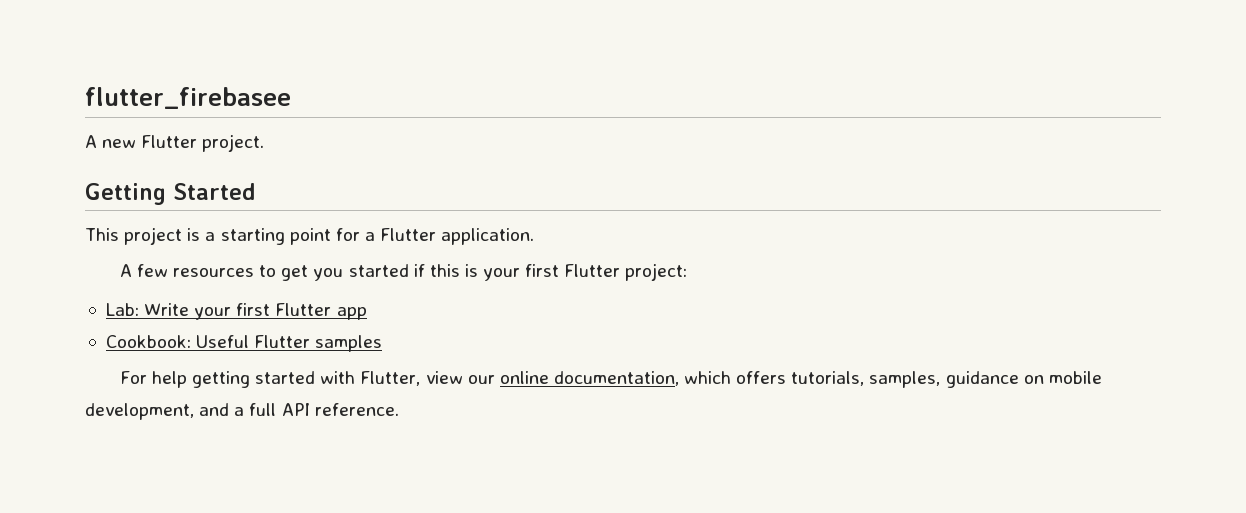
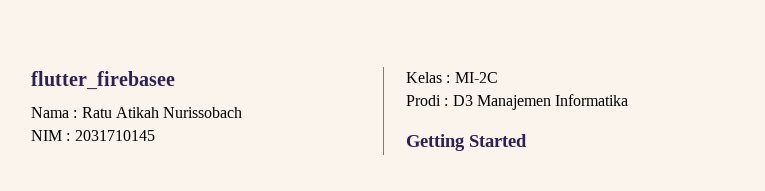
- A new Flutter project.
+ Nama : Ratu Atikah Nurissobach
+ NIM : 2031710145
+ Kelas : MI-2C
+ Prodi : D3 Manajemen Informatika
  Getting Started
- This project is a starting point for a Flutter application.
- A few resources to get you started if this is your first Flutter project:
- Lab: Write your first Flutter app
- Cookbook: Useful Flutter samples
- For help getting started with Flutter, view our online documentation, which offers tutorials, samples, guidance on mobile development, and a full API reference.

